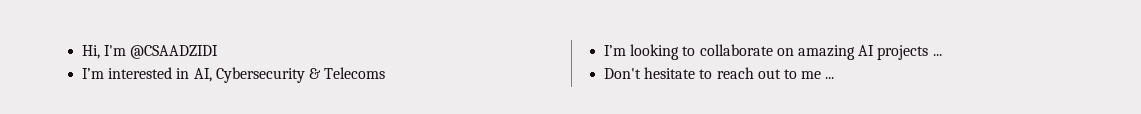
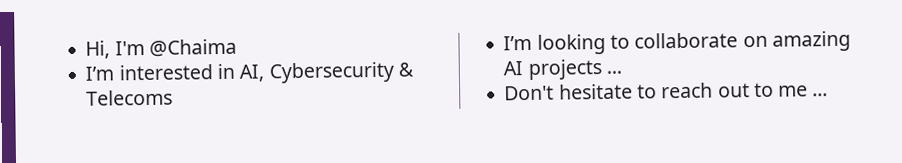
- Hi, I'm @CSAADZIDI
+ Hi, I'm @Chaima

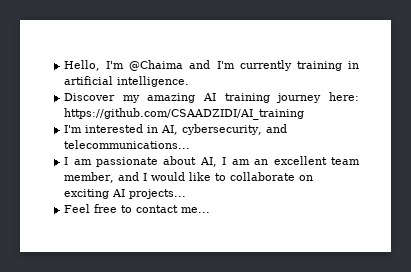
- Hi, I'm @Chaima
- I’m interested in AI, Cybersecurity & Telecoms
- I’m looking to collaborate on amazing AI projects ...
- Don't hesitate to reach out to me ...
+ Hello, I'm @Chaima and I'm currently training in artificial intelligence.
+ Discover my amazing AI training journey here: https://github.com/CSAADZIDI/AI_training
+ I'm interested in AI, cybersecurity, and telecommunications...
+ I am passionate about AI, I am an excellent team member, and I would like to collaborate on exciting AI projects...
+ Feel free to contact me...

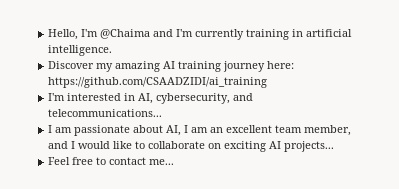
- Discover my amazing AI training journey here: https://github.com/CSAADZIDI/AI_training
+ Discover my amazing AI training journey here: https://github.com/CSAADZIDI/ai_training

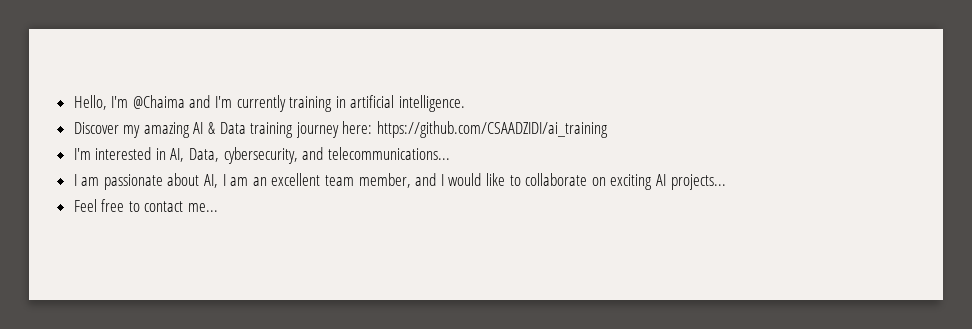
- Discover my amazing AI training journey here: https://github.com/CSAADZIDI/ai_training
+ Discover my amazing AI & Data training journey here: https://github.com/CSAADZIDI/ai_training
- I'm interested in AI, cybersecurity, and telecommunications...
+ I'm interested in AI, Data, cybersecurity, and telecommunications...

